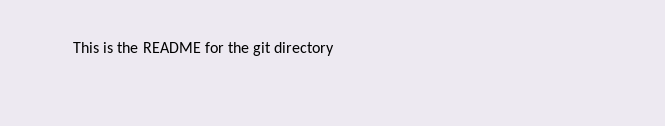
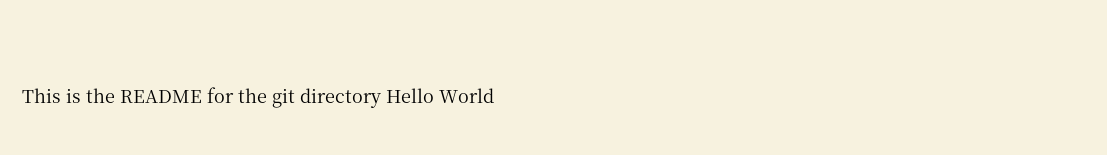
- This is the README for the git directory
+ This is the README for the git directory Hello World

